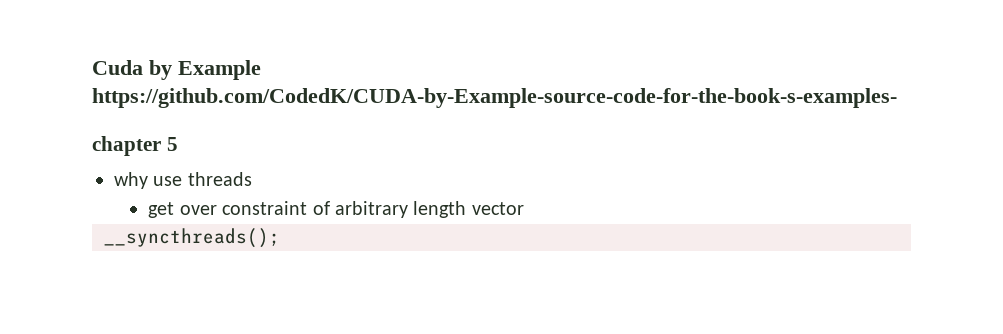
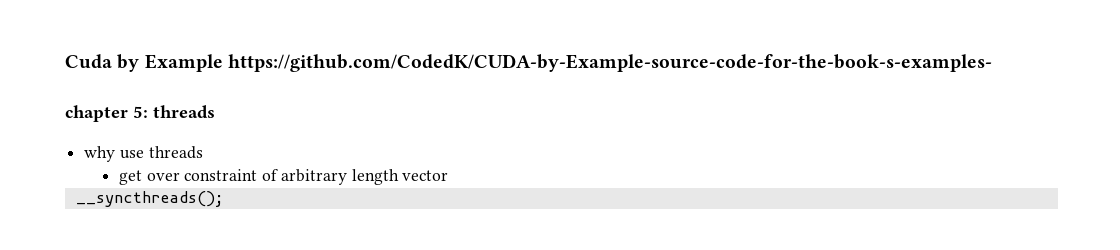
- chapter 5
+ chapter 5: threads

